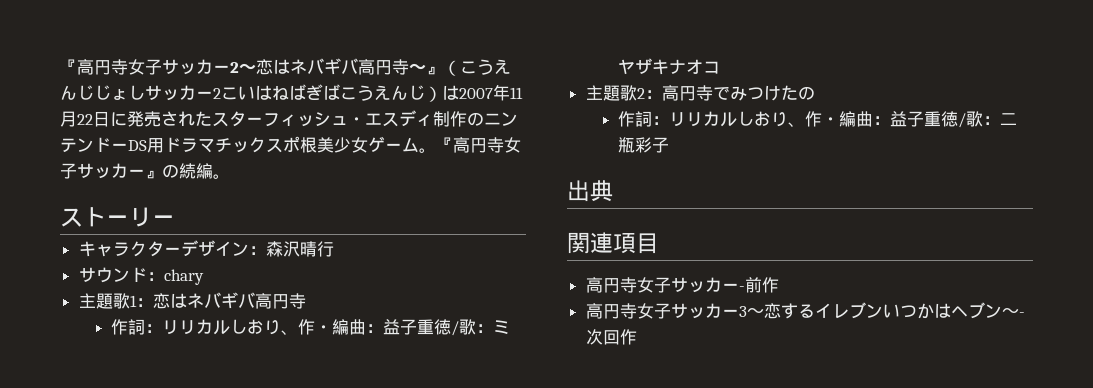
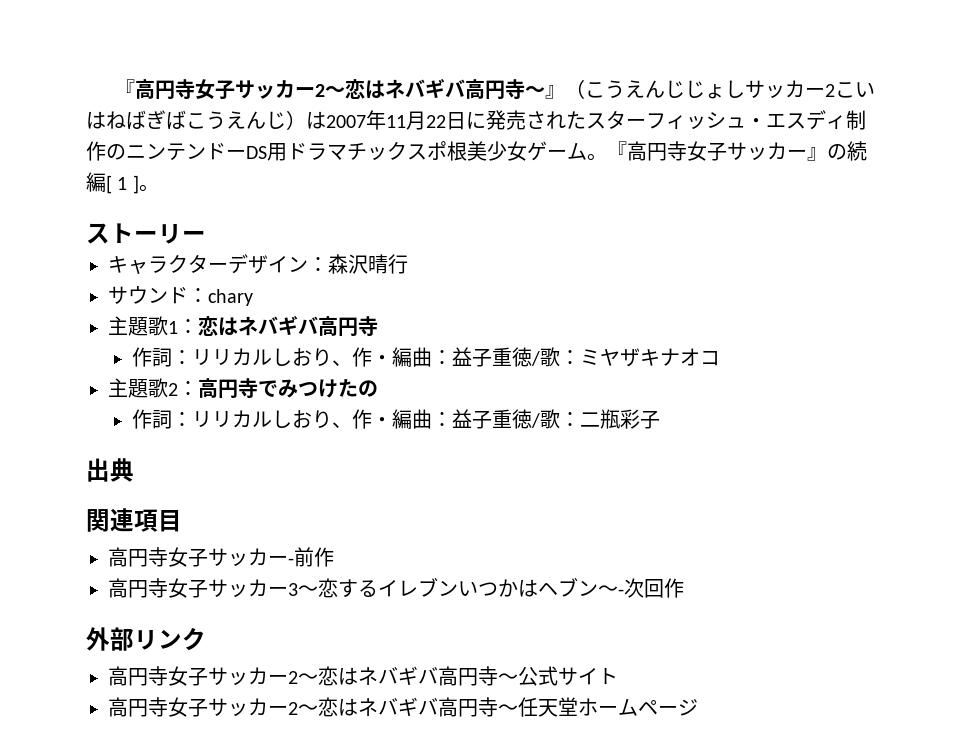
- 『高円寺女子サッカー』の続編。
+ 『高円寺女子サッカー』の続編[ 1 ]。
+ 外部リンク
+ 高円寺女子サッカー2〜恋はネバギバ高円寺〜公式サイト
+ 高円寺女子サッカー2〜恋はネバギバ高円寺〜任天堂ホームページ

